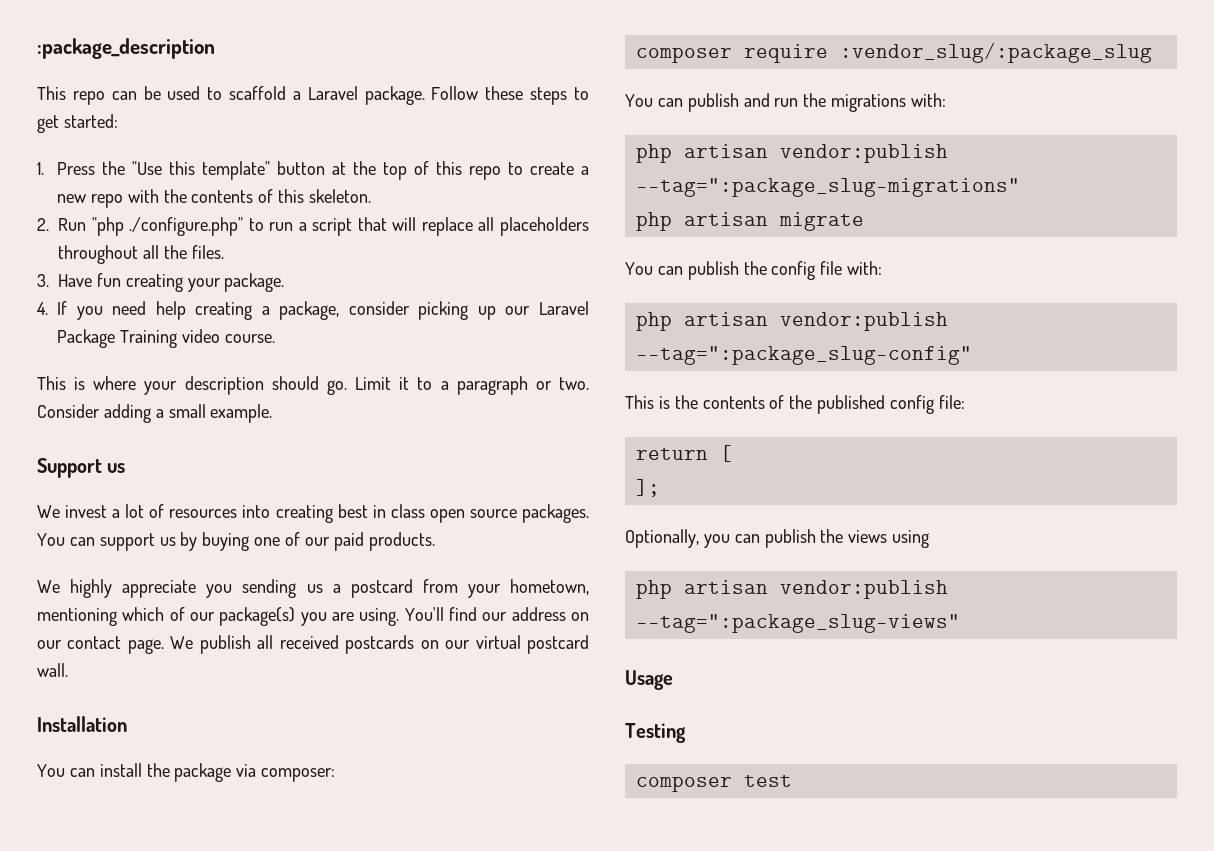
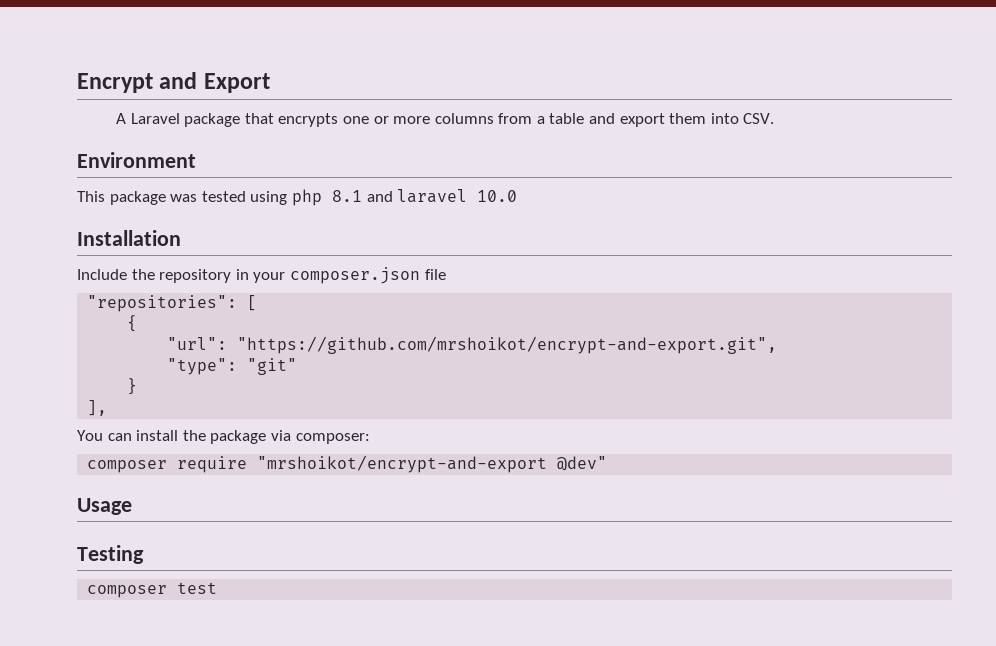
- :package_description
- This repo can be used to scaffold a Laravel package. Follow these steps to get started:
- 1. Press the "Use this template" button at the top of this repo to create a new repo with the contents of this skeleton.
- 2. Run "php ./configure.php" to run a script that will replace all placeholders throughout all the files.
- 3. Have fun creating your package.
- 4. If you need help creating a package, consider picking up our Laravel Package Training video course.
- This is where your description should go. Limit it to a paragraph or two. Consider adding a small example.
- Support us
- We invest a lot of resources into creating best in class open source packages. You can support us by buying one of our paid products.
- We highly appreciate you sending us a postcard from your hometown, mentioning which of our package(s) you are using. You'll find our address on our contact page. We publish all received postcards on our virtual postcard wall.
+ Encrypt and Export
+ A Laravel package that encrypts one or more columns from a table and export them into CSV.
+ Environment
+ This package was tested using php 8.1 and laravel 10.0
  Installation
+ Include the repository in your composer.json file
+ "repositories": [
+ {
+ "url": "https://github.com/mrshoikot/encrypt-and-export.git",
+ "type": "git"
+ }
+ ],
- composer require :vendor_slug/:package_slug
- You can publish and run the migrations with:
- php artisan vendor:publish --tag=":package_slug-migrations"
- php artisan migrate
- You can publish the config file with:
- php artisan vendor:publish --tag=":package_slug-config"
- This is the contents of the published config file:
- return [
- ];
- Optionally, you can publish the views using
- php artisan vendor:publish --tag=":package_slug-views"
+ composer require "mrshoikot/encrypt-and-export @dev"

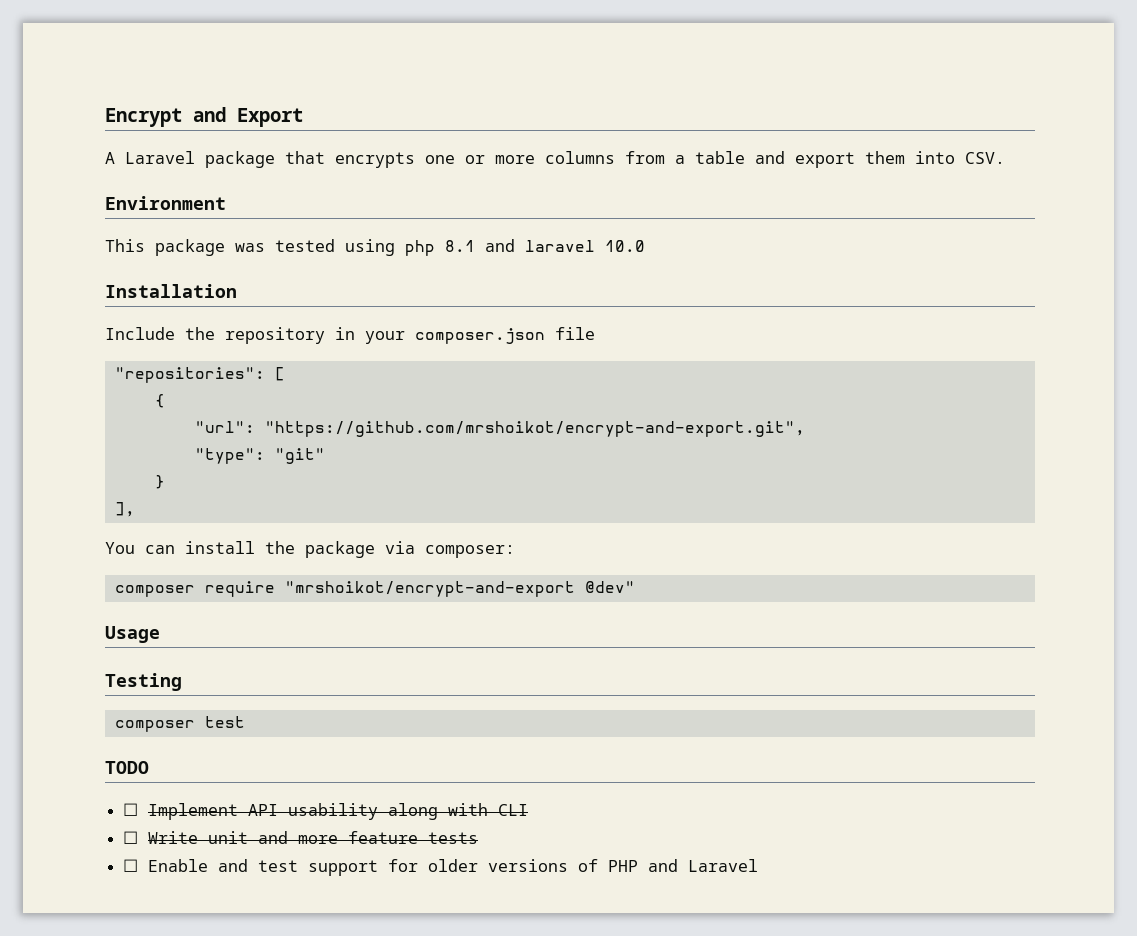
+ TODO
+ ☐ Implement API usability along with CLI
+ ☐ Write unit and more feature tests
+ ☐ Enable and test support for older versions of PHP and Laravel

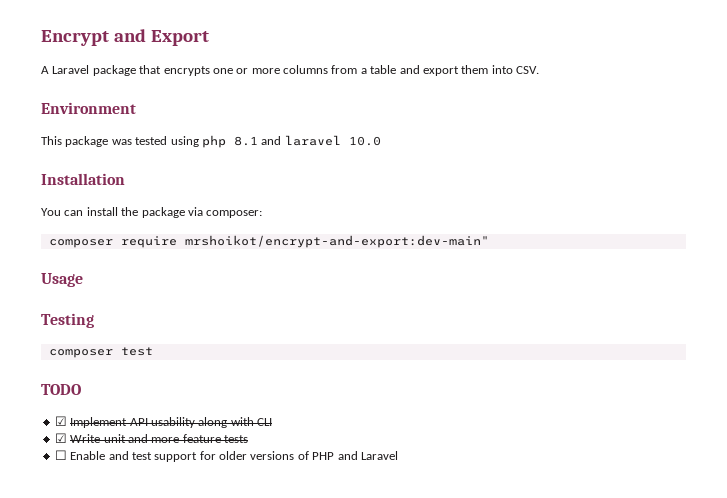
- Include the repository in your composer.json file
- "repositories": [
- {
- "url": "https://github.com/mrshoikot/encrypt-and-export.git",
- "type": "git"
- }
- ],
- composer require "mrshoikot/encrypt-and-export @dev"
+ composer require mrshoikot/encrypt-and-export:dev-main"
- ☐ Implement API usability along with CLI
+ ☑ Implement API usability along with CLI
- ☐ Write unit and more feature tests
+ ☑ Write unit and more feature tests

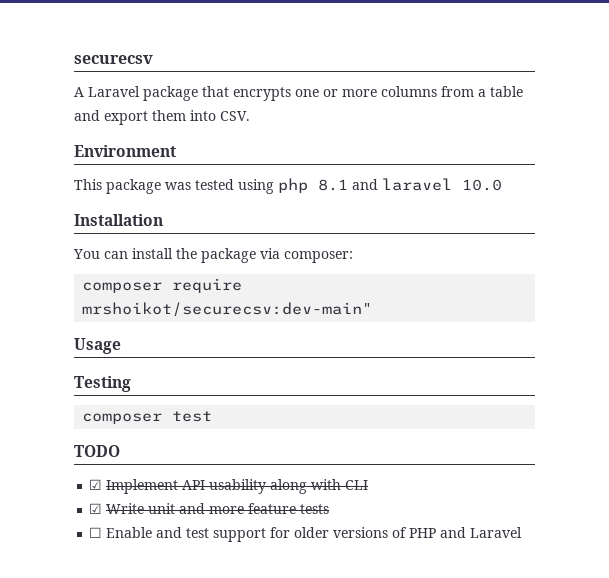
- Encrypt and Export
+ securecsv
- composer require mrshoikot/encrypt-and-export:dev-main"
+ composer require mrshoikot/securecsv:dev-main"

